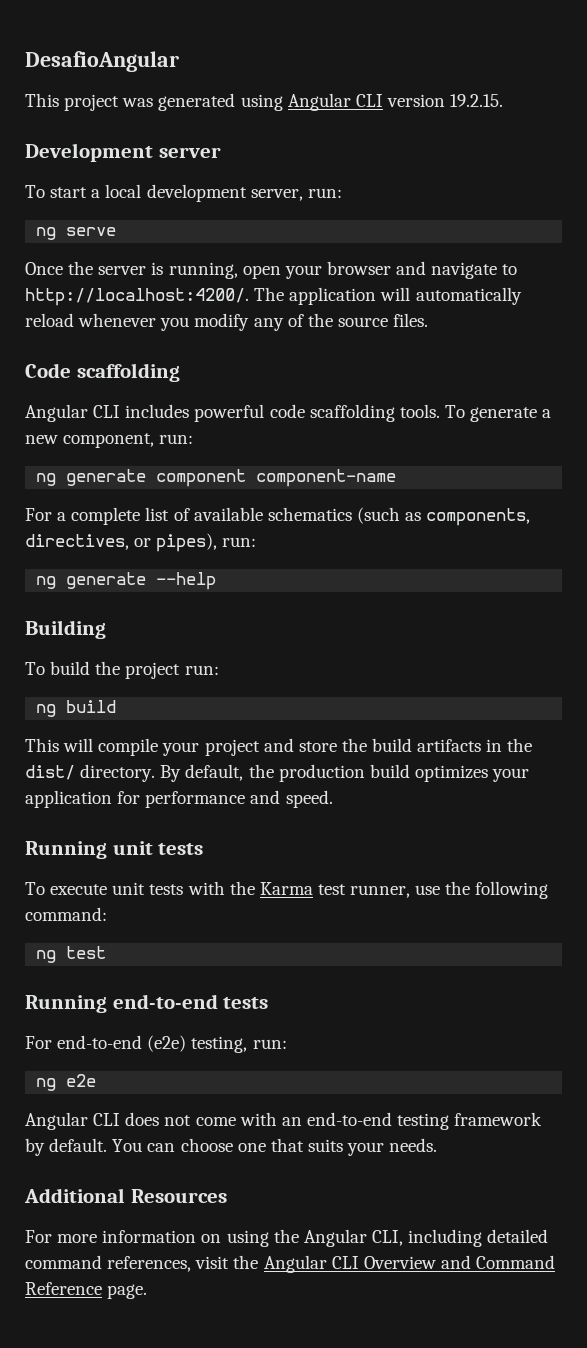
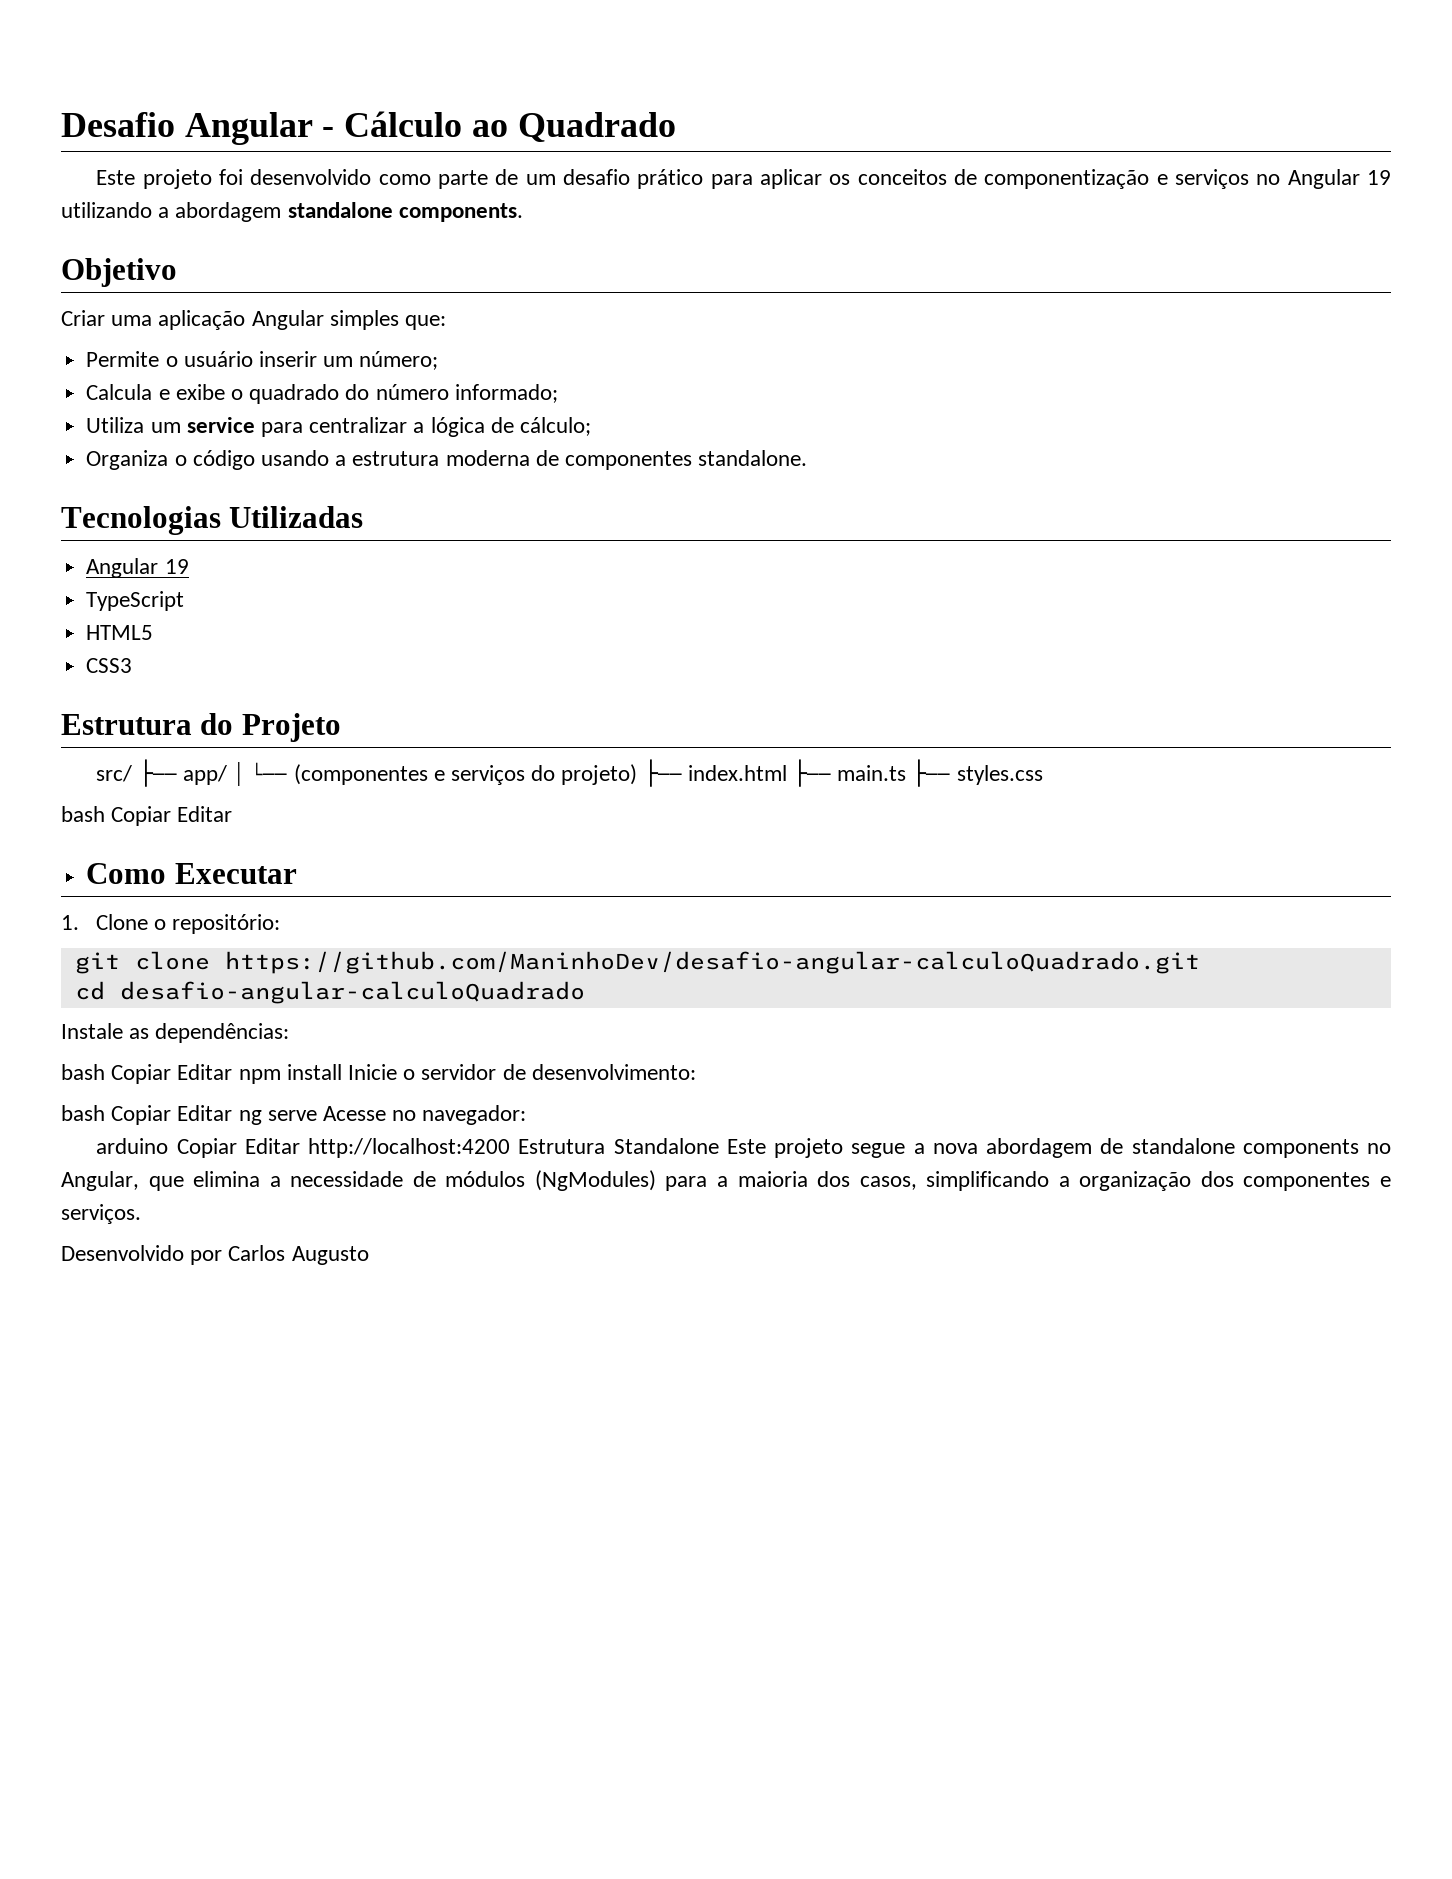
- DesafioAngular
- This project was generated using Angular CLI version 19.2.15.
- Development server
- To start a local development server, run:
- ng serve
- Once the server is running, open your browser and navigate to http://localhost:4200/. The application will automatically reload whenever you modify any of the source files.
- Code scaffolding
- Angular CLI includes powerful code scaffolding tools. To generate a new component, run:
- ng generate component component-name
- For a complete list of available schematics (such as components, directives, or pipes), run:
- ng generate --help
- Building
- To build the project run:
- ng build
- This will compile your project and store the build artifacts in the dist/ directory. By default, the production build optimizes your application for performance and speed.
- Running unit tests
- To execute unit tests with the Karma test runner, use the following command:
- ng test
- Running end-to-end tests
- For end-to-end (e2e) testing, run:
- ng e2e
- Angular CLI does not come with an end-to-end testing framework by default. You can choose one that suits your needs.
- Additional Resources
- For more information on using the Angular CLI, including detailed command references, visit the Angular CLI Overview and Command Reference page.
+ Desafio Angular - Cálculo ao Quadrado
+ Este projeto foi desenvolvido como parte de um desafio prático para aplicar os conceitos de componentização e serviços no Angular 19 utilizando a abordagem standalone components.
+ Objetivo
+ Criar uma aplicação Angular simples que:
+ Permite o usuário inserir um número;
+ Calcula e exibe o quadrado do número informado;
+ Utiliza um service para centralizar a lógica de cálculo;
+ Organiza o código usando a estrutura moderna de componentes standalone.
+ Tecnologias Utilizadas
+ Angular 19
+ TypeScript
+ HTML5
+ CSS3
+ Estrutura do Projeto
+ src/ ├── app/ │ └── (componentes e serviços do projeto) ├── index.html ├── main.ts ├── styles.css
+ bash Copiar Editar
+ Como Executar
+ 1. Clone o repositório:
+ git clone https://github.com/ManinhoDev/desafio-angular-calculoQuadrado.git
+ cd desafio-angular-calculoQuadrado
+ Instale as dependências:
+ bash Copiar Editar npm install Inicie o servidor de desenvolvimento:
+ bash Copiar Editar ng serve Acesse no navegador:
+ arduino Copiar Editar http://localhost:4200 Estrutura Standalone Este projeto segue a nova abordagem de standalone components no Angular, que elimina a necessidade de módulos (NgModules) para a maioria dos casos, simplificando a organização dos componentes e serviços.
+ Desenvolvido por Carlos Augusto

